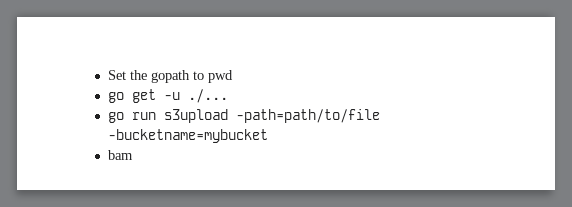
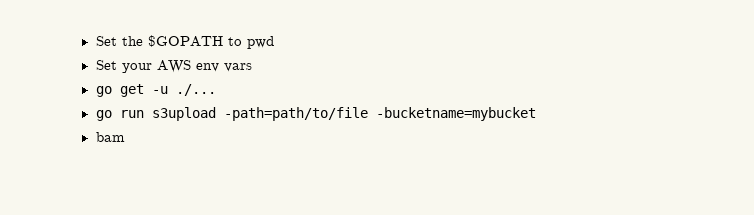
- Set the gopath to pwd
+ Set the $GOPATH to pwd
+ Set your AWS env vars

